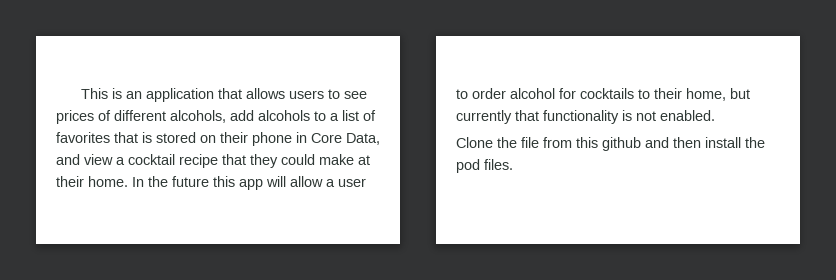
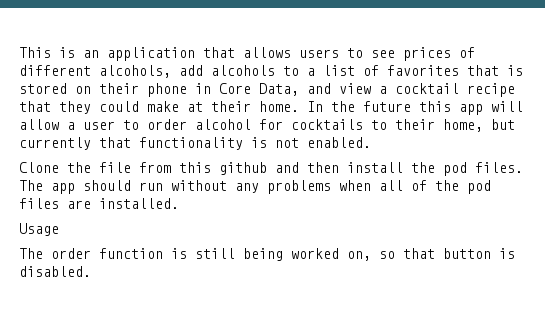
+ The app should run without any problems when all of the pod files are installed.
+ Usage
+ The order function is still being worked on, so that button is disabled.

